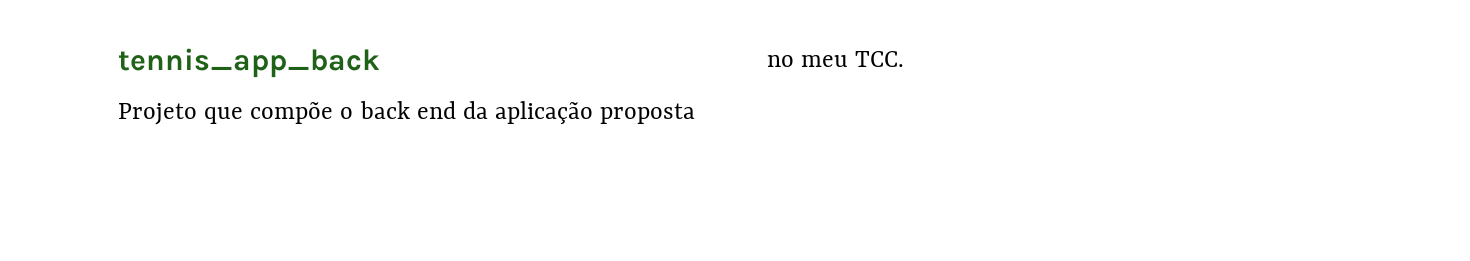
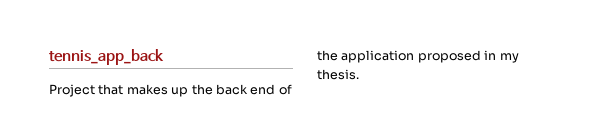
- Projeto que compõe o back end da aplicação proposta no meu TCC.
+ Project that makes up the back end of the application proposed in my thesis.

